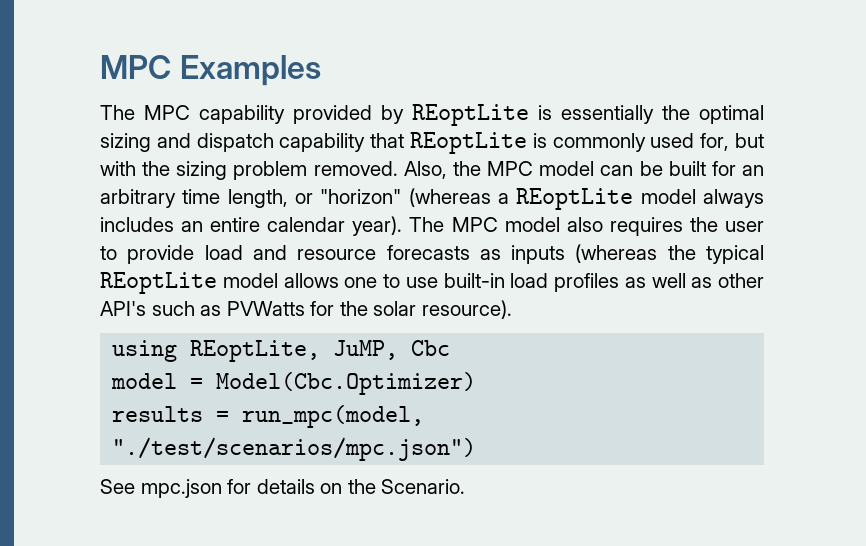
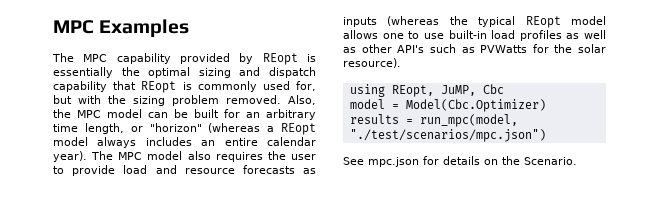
- The MPC capability provided by REoptLite is essentially the optimal sizing and dispatch capability that REoptLite is commonly used for, but with the sizing problem removed.
+ The MPC capability provided by REopt is essentially the optimal sizing and dispatch capability that REopt is commonly used for, but with the sizing problem removed.
- Also, the MPC model can be built for an arbitrary time length, or "horizon" (whereas a REoptLite model always includes an entire calendar year).
+ Also, the MPC model can be built for an arbitrary time length, or "horizon" (whereas a REopt model always includes an entire calendar year).
- The MPC model also requires the user to provide load and resource forecasts as inputs (whereas the typical REoptLite model allows one to use built-in load profiles as well as other API's such as PVWatts for the solar resource).
+ The MPC model also requires the user to provide load and resource forecasts as inputs (whereas the typical REopt model allows one to use built-in load profiles as well as other API's such as PVWatts for the solar resource).
- using REoptLite, JuMP, Cbc
+ using REopt, JuMP, Cbc

